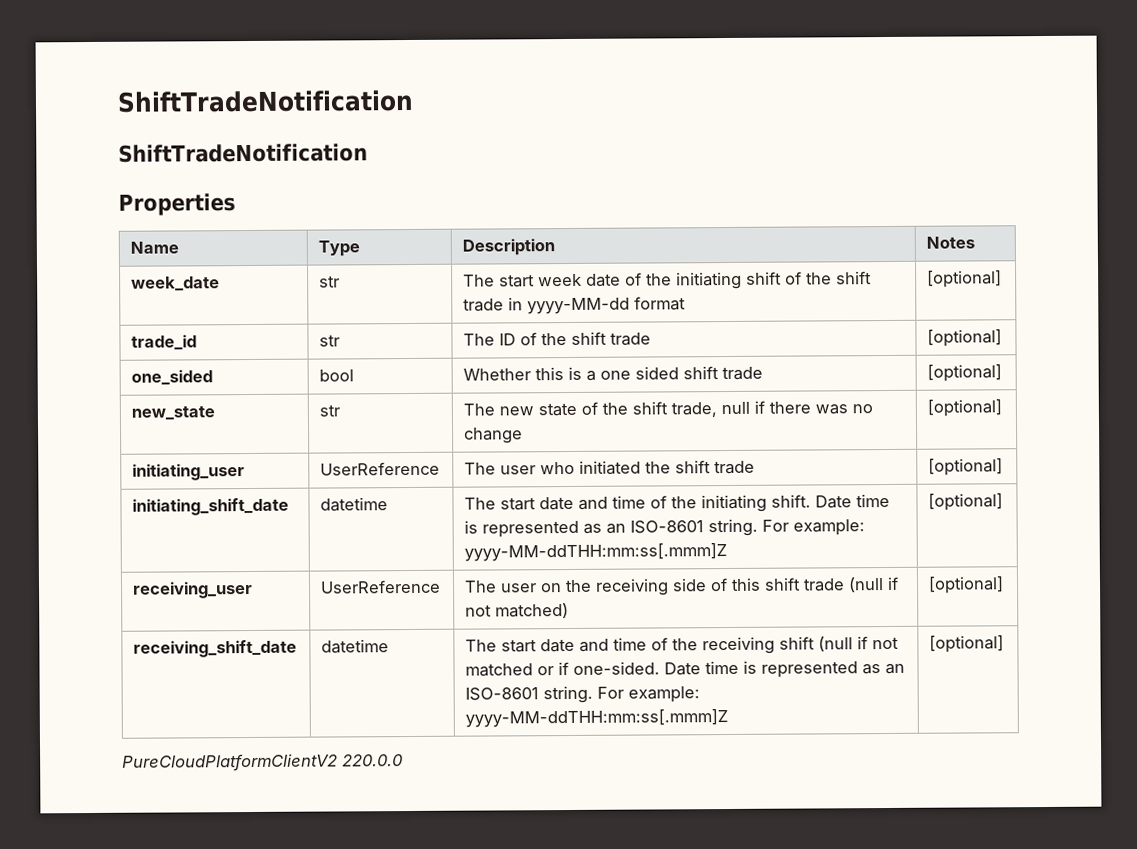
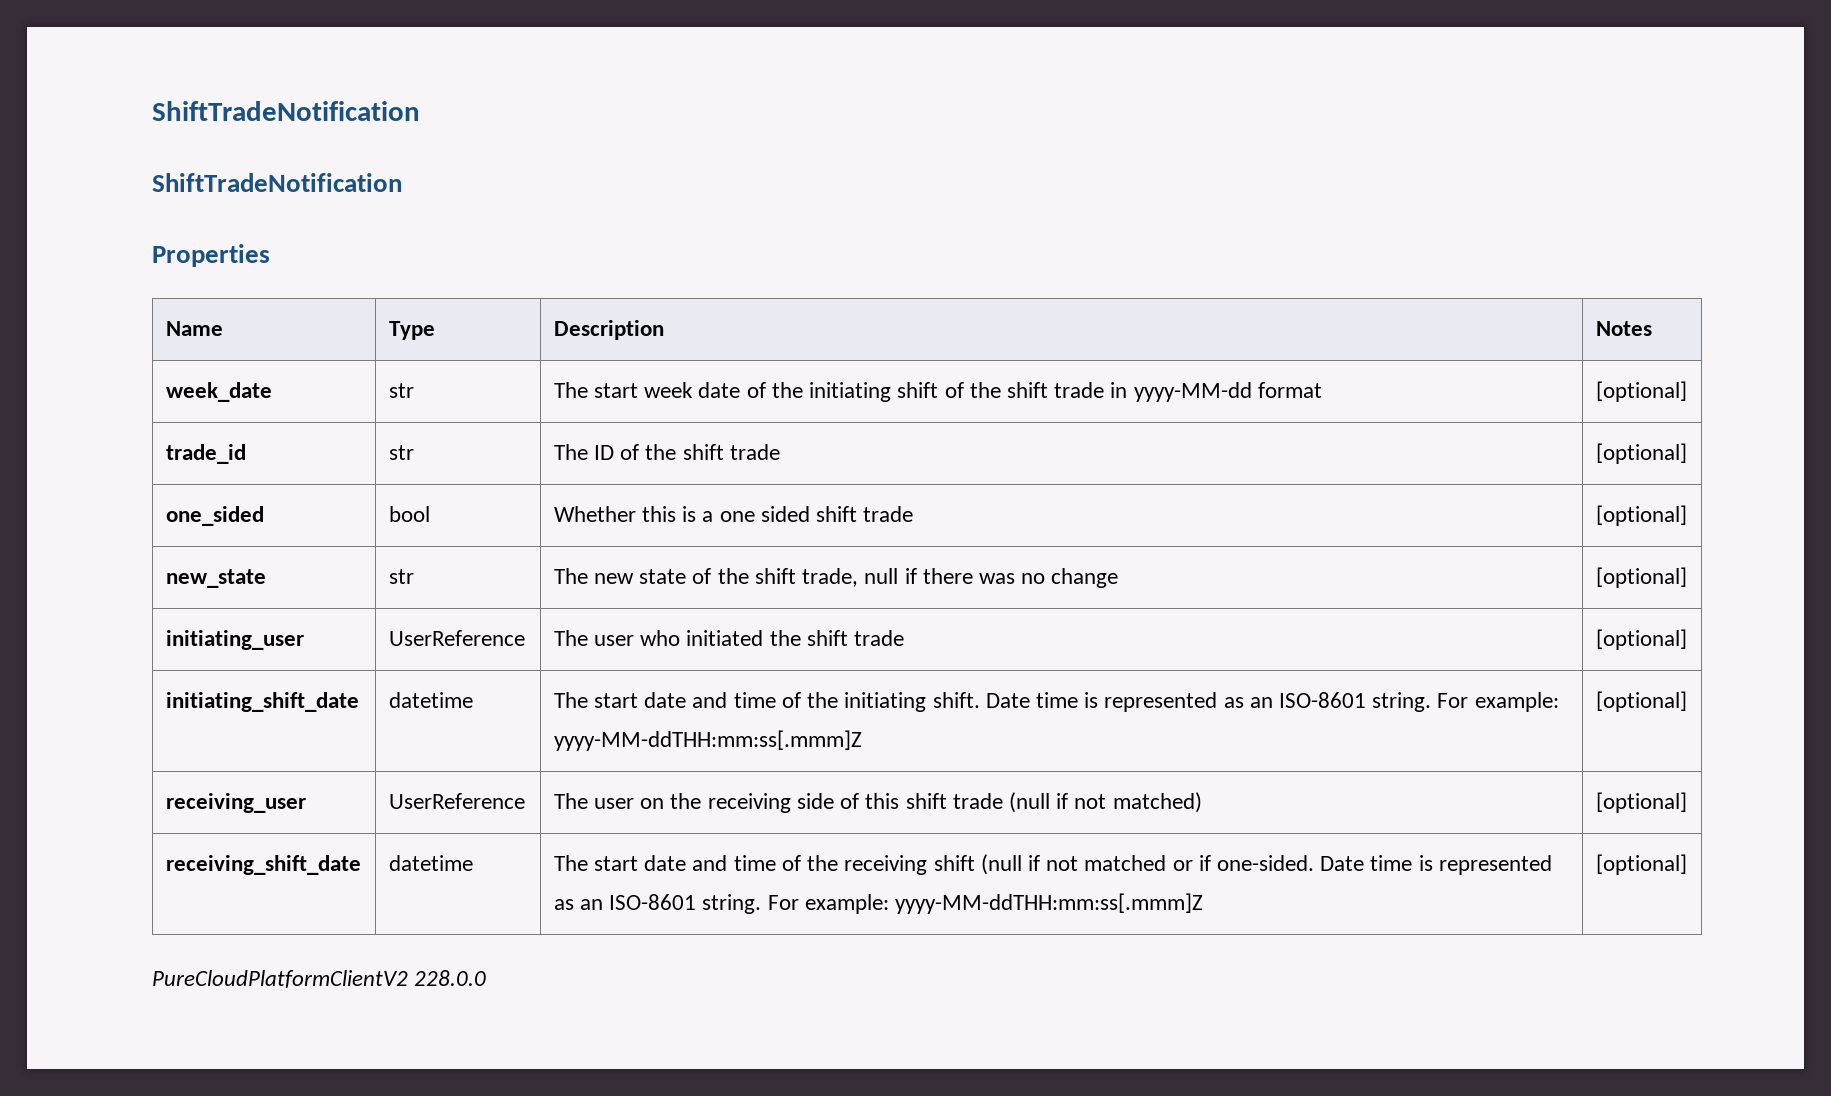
- PureCloudPlatformClientV2 220.0.0
+ PureCloudPlatformClientV2 228.0.0

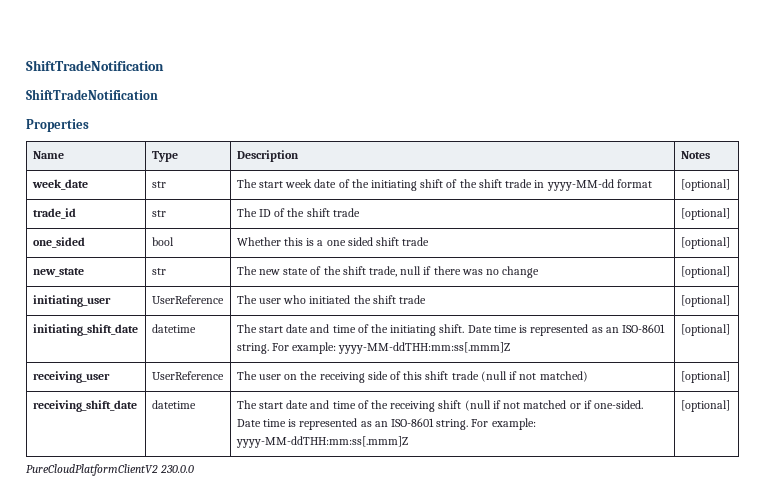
- PureCloudPlatformClientV2 228.0.0
+ PureCloudPlatformClientV2 230.0.0

